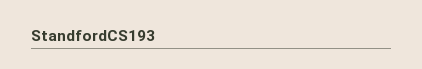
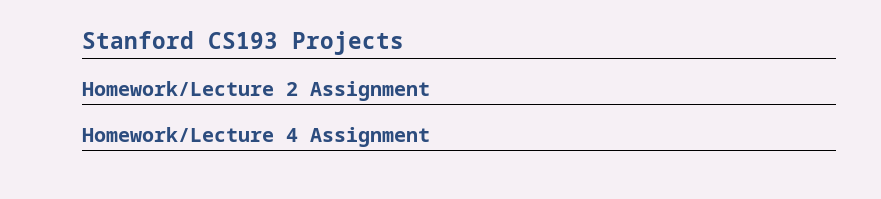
- StandfordCS193
+ Stanford CS193 Projects
+ Homework/Lecture 2 Assignment
+ Homework/Lecture 4 Assignment

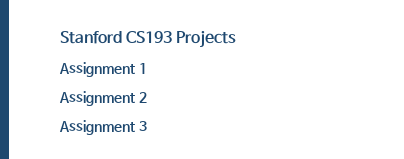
- Homework/Lecture 2 Assignment
- Homework/Lecture 4 Assignment
+ Assignment 1
+ Assignment 2
+ Assignment 3

